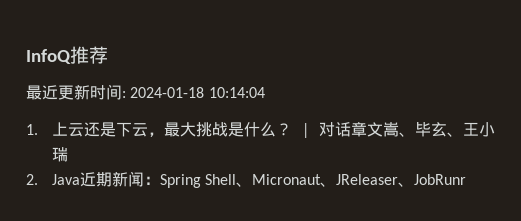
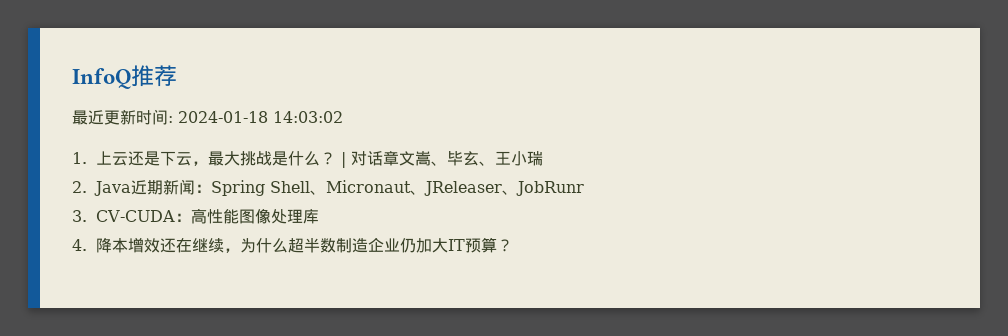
- 最近更新时间: 2024-01-18 10:14:04
+ 最近更新时间: 2024-01-18 14:03:02
+ 3. CV-CUDA：高性能图像处理库
+ 4.降本增效还在继续，为什么超半数制造企业仍加大IT预算？

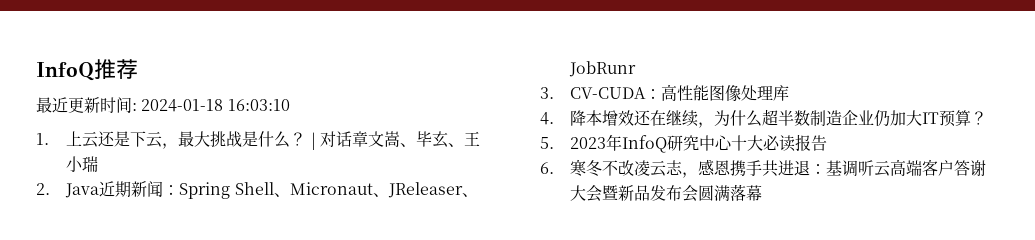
- 最近更新时间: 2024-01-18 14:03:02
+ 最近更新时间: 2024-01-18 16:03:10
+ 5. 2023年InfoQ研究中心十大必读报告
+ 6.寒冬不改凌云志，感恩携手共进退：基调听云高端客户答谢大会暨新品发布会圆满落幕

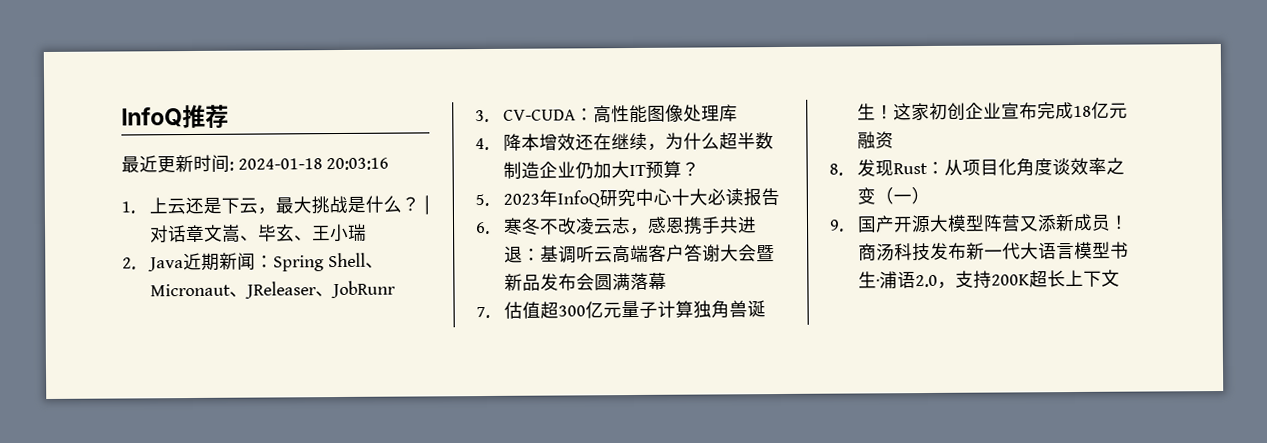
- 最近更新时间: 2024-01-18 16:03:10
+ 最近更新时间: 2024-01-18 20:03:16
+ 7.估值超300亿元量子计算独角兽诞生！这家初创企业宣布完成18亿元融资
+ 8.发现Rust：从项目化角度谈效率之变（一）
+ 9.国产开源大模型阵营又添新成员！商汤科技发布新一代大语言模型书生·浦语2.0，支持200K超长上下文

